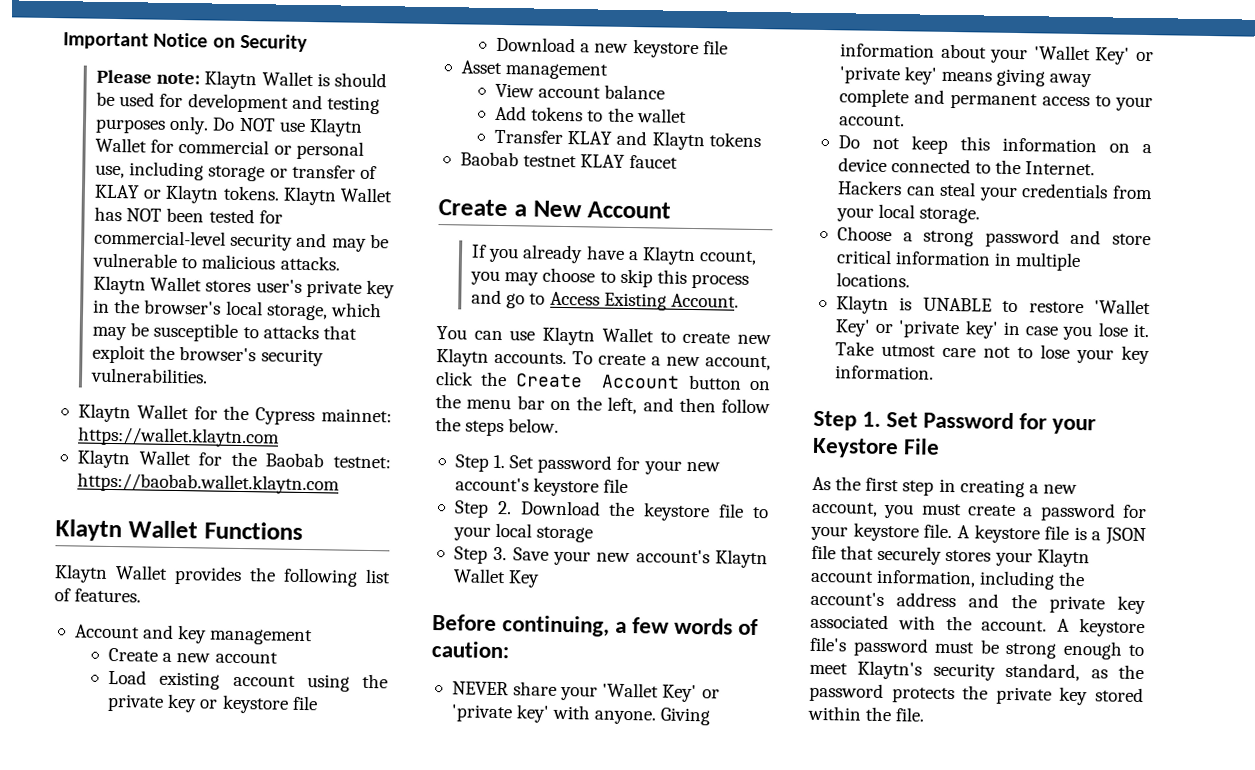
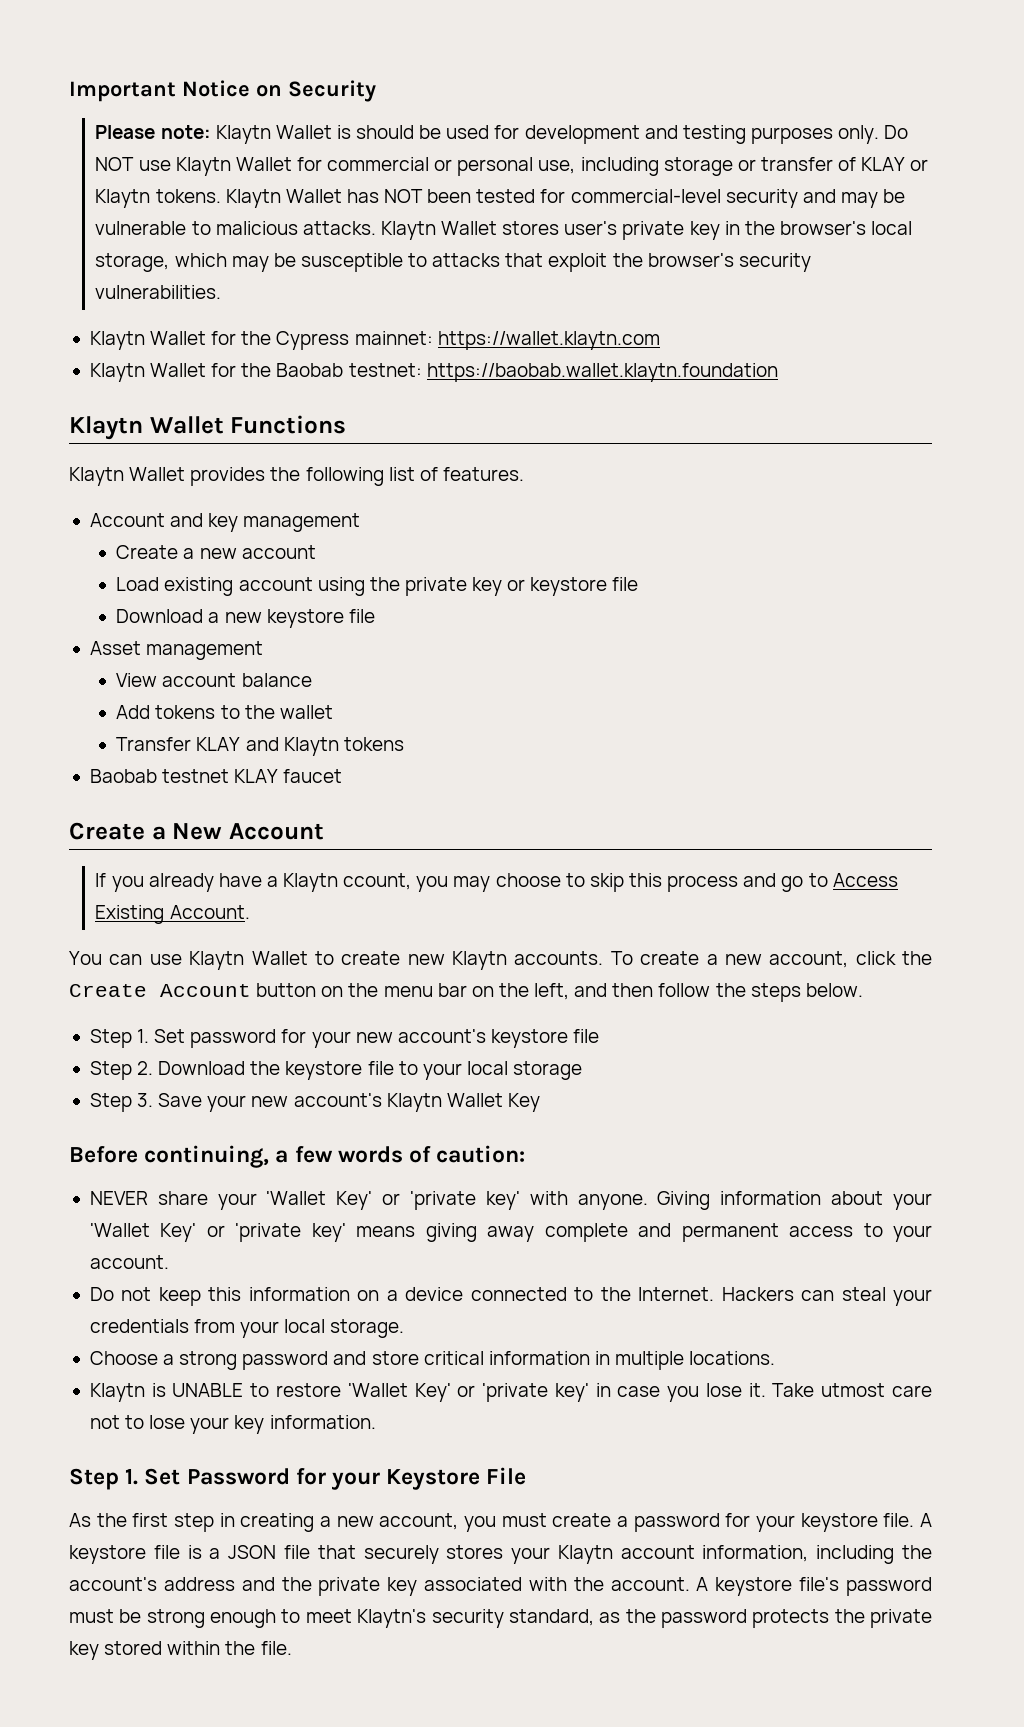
- Klaytn Wallet for the Baobab testnet: https://baobab.wallet.klaytn.com
+ Klaytn Wallet for the Baobab testnet: https://baobab.wallet.klaytn.foundation

